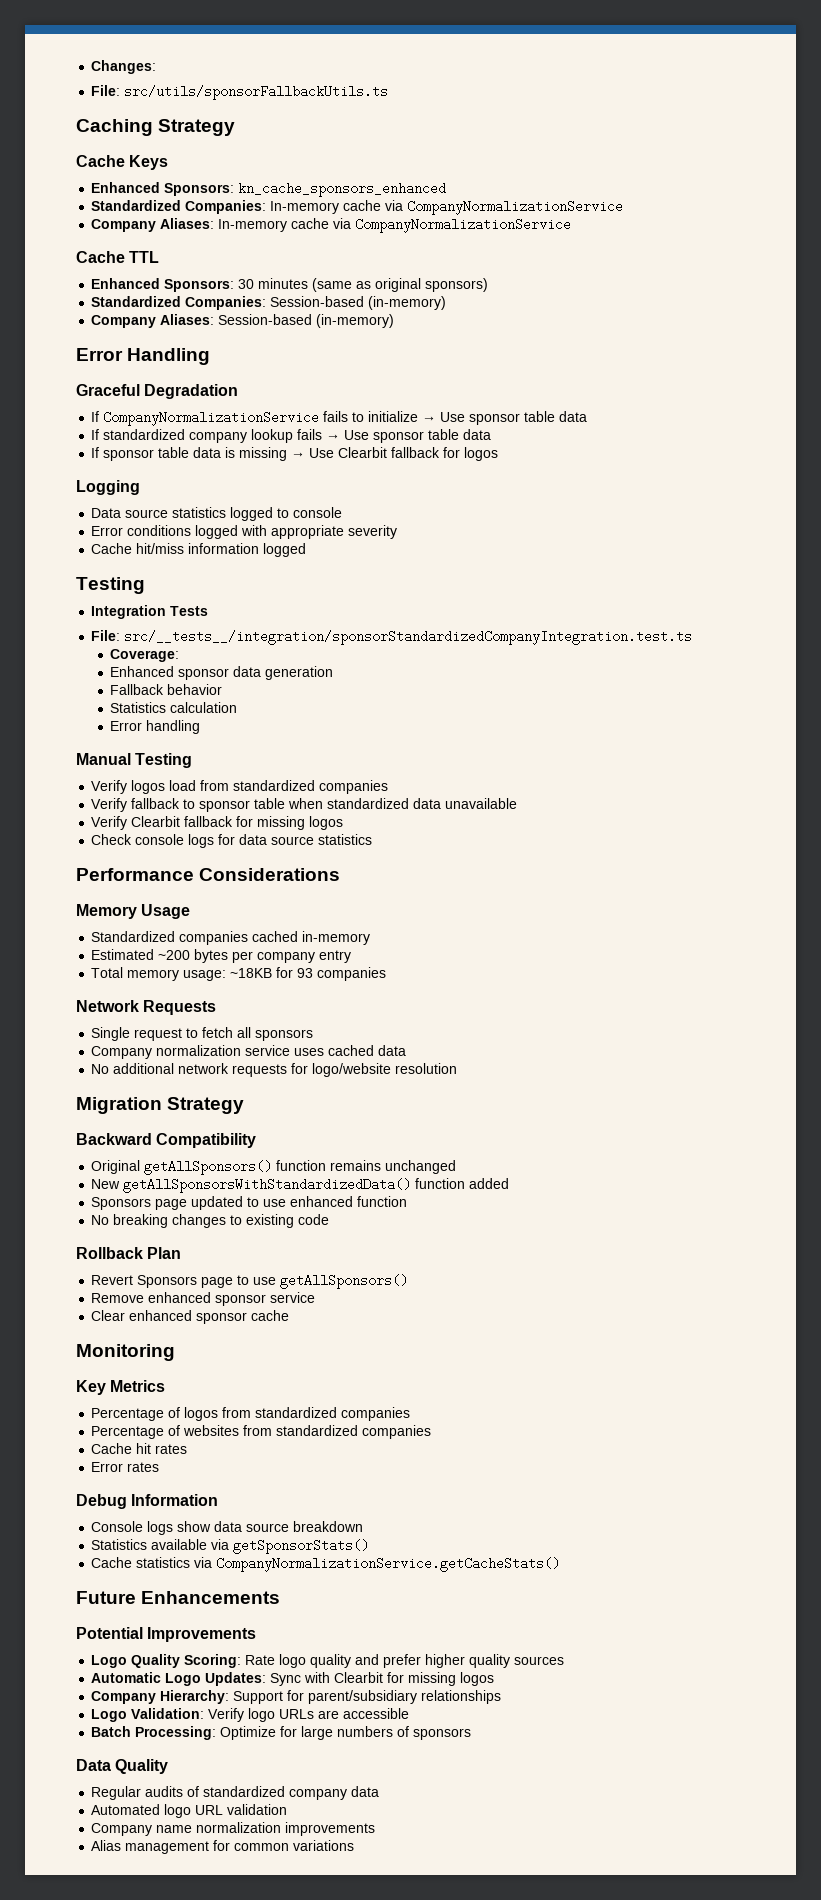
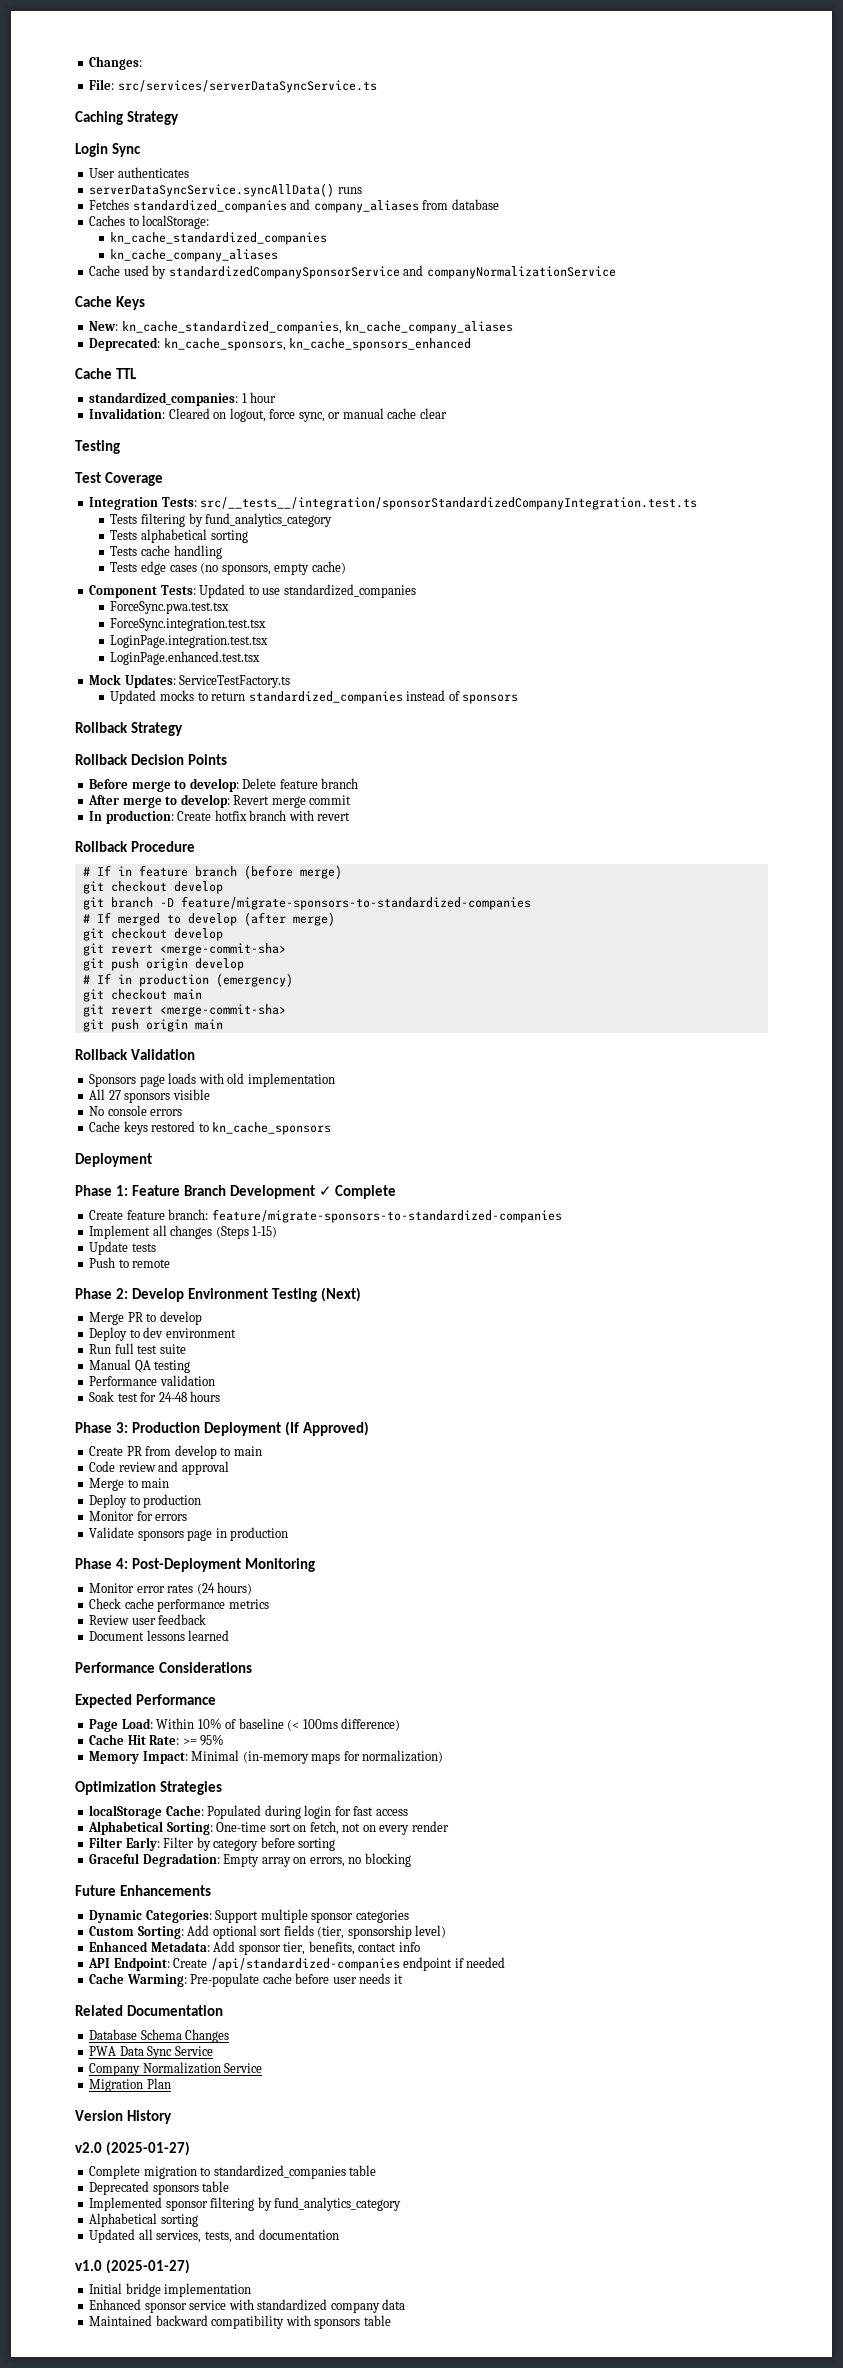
- File: src/utils/sponsorFallbackUtils.ts
+ File: src/services/serverDataSyncService.ts
+ Login Sync
+ User authenticates
+ serverDataSyncService.syncAllData() runs
+ Fetches standardized_companies and company_aliases from database
+ Caches to localStorage:
+ kn_cache_standardized_companies
+ kn_cache_company_aliases
+ Cache used by standardizedCompanySponsorService and companyNormalizationService
  Cache Keys
- Enhanced Sponsors: kn_cache_sponsors_enhanced
- Standardized Companies: In-memory cache via CompanyNormalizationService
- Company Aliases: In-memory cache via CompanyNormalizationService
+ New: kn_cache_standardized_companies, kn_cache_company_aliases
+ Deprecated: kn_cache_sponsors, kn_cache_sponsors_enhanced
  Cache TTL
- Enhanced Sponsors: 30 minutes (same as original sponsors)
- Standardized Companies: Session-based (in-memory)
- Company Aliases: Session-based (in-memory)
- Error Handling
- Graceful Degradation
- If CompanyNormalizationService fails to initialize → Use sponsor table data
- If standardized company lookup fails → Use sponsor table data
- If sponsor table data is missing → Use Clearbit fallback for logos
- Logging
- Data source statistics logged to console
- Error conditions logged with appropriate severity
- Cache hit/miss information logged
+ standardized_companies: 1 hour
+ Invalidation: Cleared on logout, force sync, or manual cache clear
  Testing
+ Test Coverage
- Integration Tests
- File: src/__tests__/integration/sponsorStandardizedCompanyIntegration.test.ts
+ Integration Tests: src/__tests__/integration/sponsorStandardizedCompanyIntegration.test.ts
- Coverage:
- Enhanced sponsor data generation
- Fallback behavior
- Statistics calculation
- Error handling
- Manual Testing
- Verify logos load from standardized companies
- Verify fallback to sponsor table when standardized data unavailable
- Verify Clearbit fallback for missing logos
- Check console logs for data source statistics
+ Tests filtering by fund_analytics_category
+ Tests alphabetical sorting
+ Tests cache handling
+ Tests edge cases (no sponsors, empty cache)
+ Component Tests: Updated to use standardized_companies
+ ForceSync.pwa.test.tsx
+ ForceSync.integration.test.tsx
+ LoginPage.integration.test.tsx
+ LoginPage.enhanced.test.tsx
+ Mock Updates: ServiceTestFactory.ts
+ Updated mocks to return standardized_companies instead of sponsors
+ Rollback Strategy
+ Rollback Decision Points
+ Before merge to develop: Delete feature branch
+ After merge to develop: Revert merge commit
+ In production: Create hotfix branch with revert
+ Rollback Procedure
+ # If in feature branch (before merge)
+ git checkout develop
+ git branch -D feature/migrate-sponsors-to-standardized-companies
+ # If merged to develop (after merge)
+ git checkout develop
+ git revert <merge-commit-sha>
+ git push origin develop
+ # If in production (emergency)
+ git checkout main
+ git revert <merge-commit-sha>
+ git push origin main
+ Rollback Validation
+ Sponsors page loads with old implementation
+ All 27 sponsors visible
+ No console errors
+ Cache keys restored to kn_cache_sponsors
+ Deployment
+ Phase 1: Feature Branch Development ✓ Complete
+ Create feature branch: feature/migrate-sponsors-to-standardized-companies
+ Implement all changes (Steps 1-15)
+ Update tests
+ Push to remote
+ Phase 2: Develop Environment Testing (Next)
+ Merge PR to develop
+ Deploy to dev environment
+ Run full test suite
+ Manual QA testing
+ Performance validation
+ Soak test for 24-48 hours
+ Phase 3: Production Deployment (If Approved)
+ Create PR from develop to main
+ Code review and approval
+ Merge to main
+ Deploy to production
+ Monitor for errors
+ Validate sponsors page in production
+ Phase 4: Post-Deployment Monitoring
+ Monitor error rates (24 hours)
+ Check cache performance metrics
+ Review user feedback
+ Document lessons learned
  Performance Considerations
- Memory Usage
- Standardized companies cached in-memory
- Estimated ~200 bytes per company entry
- Total memory usage: ~18KB for 93 companies
- Network Requests
- Single request to fetch all sponsors
- Company normalization service uses cached data
- No additional network requests for logo/website resolution
- Migration Strategy
- Backward Compatibility
- Original getAllSponsors() function remains unchanged
- New getAllSponsorsWithStandardizedData() function added
- Sponsors page updated to use enhanced function
- No breaking changes to existing code
- Rollback Plan
- Revert Sponsors page to use getAllSponsors()
- Remove enhanced sponsor service
- Clear enhanced sponsor cache
- Monitoring
- Key Metrics
- Percentage of logos from standardized companies
- Percentage of websites from standardized companies
- Cache hit rates
- Error rates
- Debug Information
- Console logs show data source breakdown
- Statistics available via getSponsorStats()
- Cache statistics via CompanyNormalizationService.getCacheStats()
+ Expected Performance
+ Page Load: Within 10% of baseline (< 100ms difference)
+ Cache Hit Rate: >= 95%
+ Memory Impact: Minimal (in-memory maps for normalization)
+ Optimization Strategies
+ localStorage Cache: Populated during login for fast access
+ Alphabetical Sorting: One-time sort on fetch, not on every render
+ Filter Early: Filter by category before sorting
+ Graceful Degradation: Empty array on errors, no blocking
  Future Enhancements
- Potential Improvements
- Logo Quality Scoring: Rate logo quality and prefer higher quality sources
- Automatic Logo Updates: Sync with Clearbit for missing logos
- Company Hierarchy: Support for parent/subsidiary relationships
- Logo Validation: Verify logo URLs are accessible
- Batch Processing: Optimize for large numbers of sponsors
- Data Quality
- Regular audits of standardized company data
- Automated logo URL validation
- Company name normalization improvements
- Alias management for common variations
+ Dynamic Categories: Support multiple sponsor categories
+ Custom Sorting: Add optional sort fields (tier, sponsorship level)
+ Enhanced Metadata: Add sponsor tier, benefits, contact info
+ API Endpoint: Create /api/standardized-companies endpoint if needed
+ Cache Warming: Pre-populate cache before user needs it
+ Related Documentation
+ Database Schema Changes
+ PWA Data Sync Service
+ Company Normalization Service
+ Migration Plan
+ Version History
+ v2.0 (2025-01-27)
+ Complete migration to standardized_companies table
+ Deprecated sponsors table
+ Implemented sponsor filtering by fund_analytics_category
+ Alphabetical sorting
+ Updated all services, tests, and documentation
+ v1.0 (2025-01-27)
+ Initial bridge implementation
+ Enhanced sponsor service with standardized company data
+ Maintained backward compatibility with sponsors table

